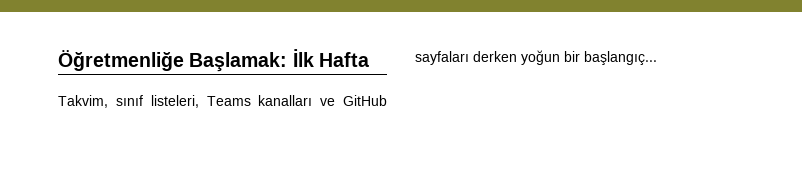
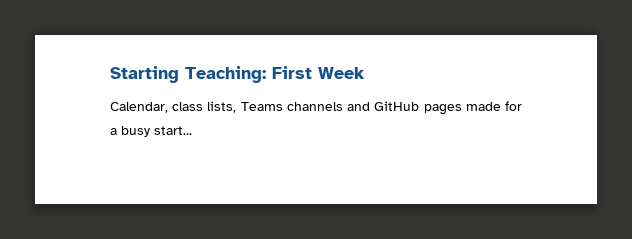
- Öğretmenliğe Başlamak: İlk Hafta
- Takvim, sınıf listeleri, Teams kanalları ve GitHub sayfaları derken yoğun bir başlangıç...
+ Starting Teaching: First Week
+ Calendar, class lists, Teams channels and GitHub pages made for a busy start...

